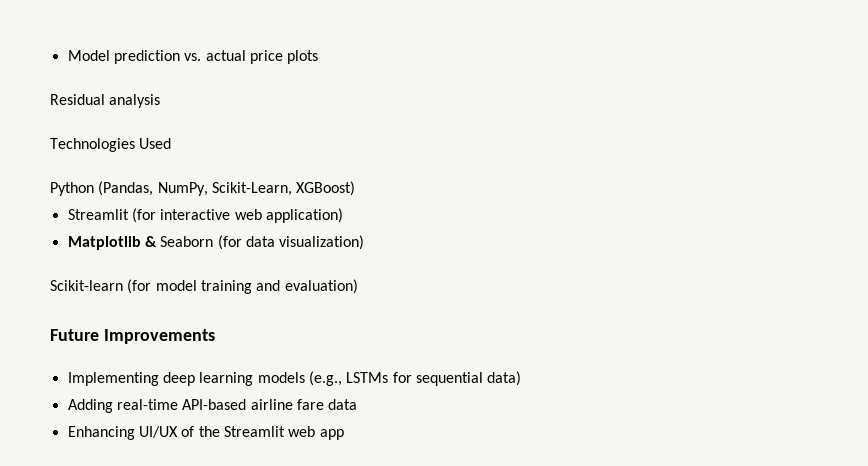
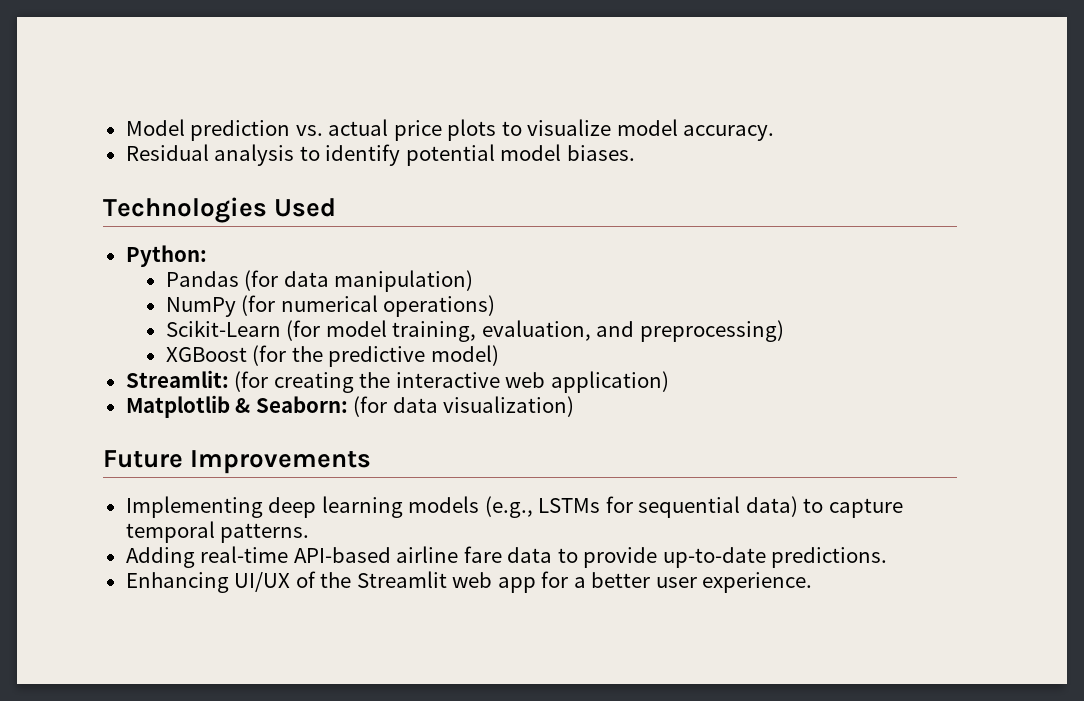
- Model prediction vs. actual price plots
- Residual analysis
+ Model prediction vs. actual price plots to visualize model accuracy.
+ Residual analysis to identify potential model biases.
  Technologies Used
- Python (Pandas, NumPy, Scikit-Learn, XGBoost)
- Streamlit (for interactive web application)
+ Python:
+ Pandas (for data manipulation)
+ NumPy (for numerical operations)
+ Scikit-Learn (for model training, evaluation, and preprocessing)
+ XGBoost (for the predictive model)
+ Streamlit: (for creating the interactive web application)
- Matplotlib & Seaborn (for data visualization)
+ Matplotlib & Seaborn: (for data visualization)
- Scikit-learn (for model training and evaluation)
- Implementing deep learning models (e.g., LSTMs for sequential data)
+ Implementing deep learning models (e.g., LSTMs for sequential data) to capture temporal patterns.
- Adding real-time API-based airline fare data
+ Adding real-time API-based airline fare data to provide up-to-date predictions.
- Enhancing UI/UX of the Streamlit web app
+ Enhancing UI/UX of the Streamlit web app for a better user experience.

